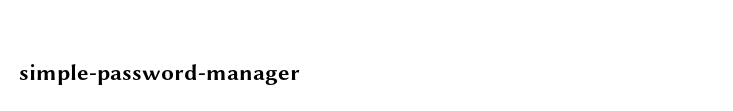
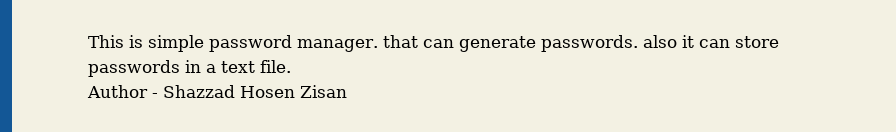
- simple-password-manager
+ This is simple password manager. that can generate passwords. also it can store passwords in a text file.
+ Author - Shazzad Hosen Zisan

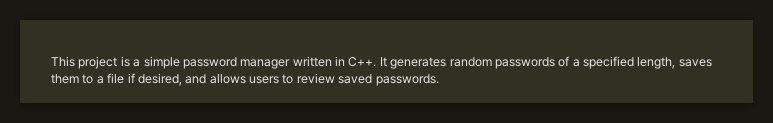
- This is simple password manager. that can generate passwords. also it can store passwords in a text file.
- Author - Shazzad Hosen Zisan
+ This project is a simple password manager written in C++. It generates random passwords of a specified length, saves them to a file if desired, and allows users to review saved passwords.

